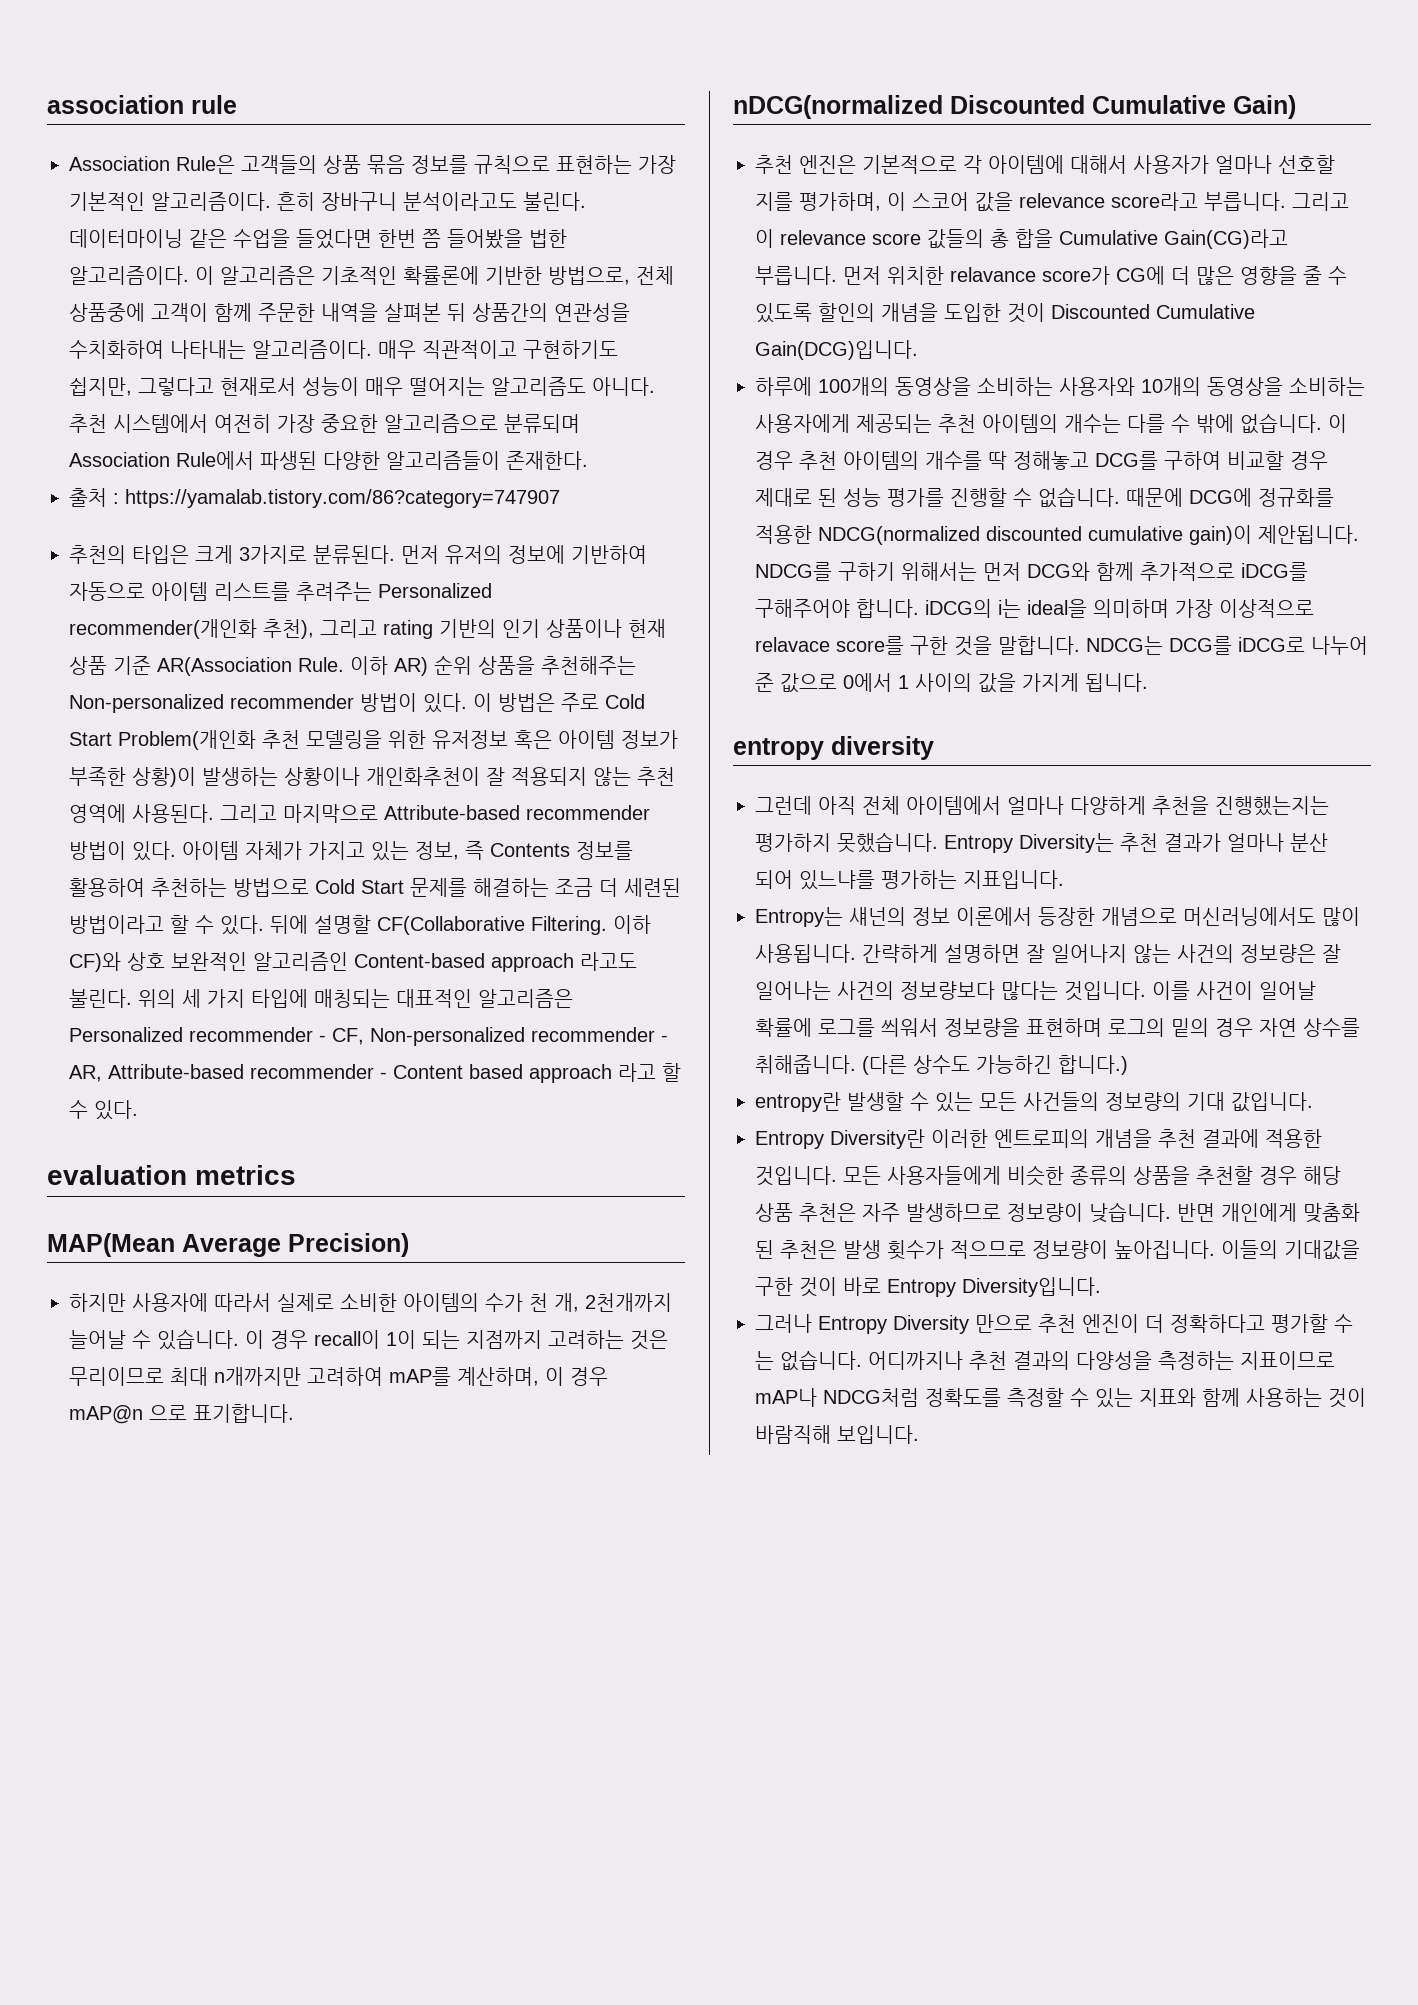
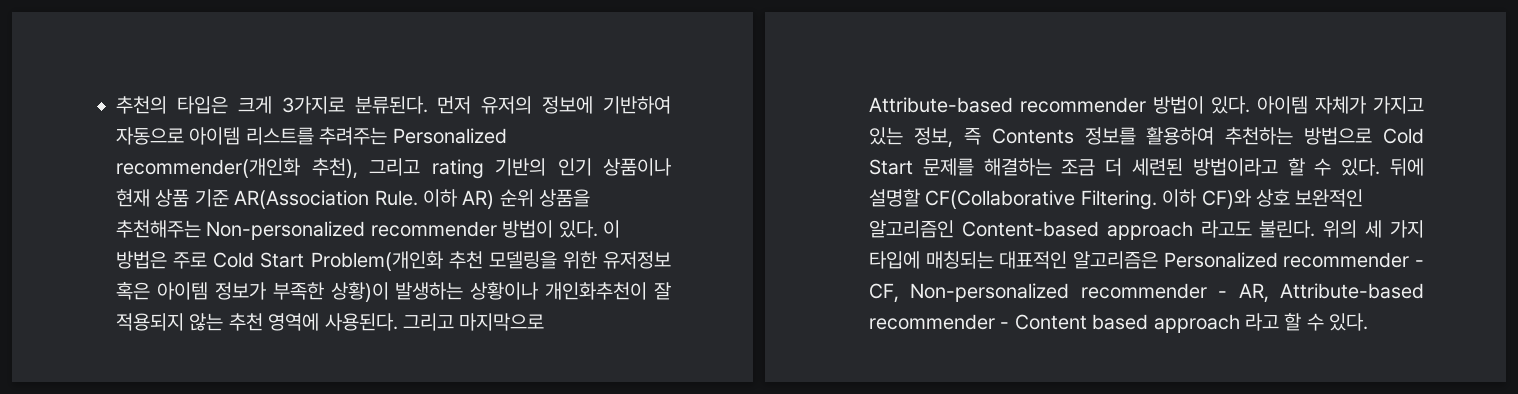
- association rule
- Association Rule은 고객들의 상품 묶음 정보를 규칙으로 표현하는 가장 기본적인 알고리즘이다. 흔히 장바구니 분석이라고도 불린다. 데이터마이닝 같은 수업을 들었다면 한번 쯤 들어봤을 법한 알고리즘이다. 이 알고리즘은 기초적인 확률론에 기반한 방법으로, 전체 상품중에 고객이 함께 주문한 내역을 살펴본 뒤 상품간의 연관성을 수치화하여 나타내는 알고리즘이다. 매우 직관적이고 구현하기도 쉽지만, 그렇다고 현재로서 성능이 매우 떨어지는 알고리즘도 아니다. 추천 시스템에서 여전히 가장 중요한 알고리즘으로 분류되며 Association Rule에서 파생된 다양한 알고리즘들이 존재한다.
- 출처 : https://yamalab.tistory.com/86?category=747907
- evaluation metrics
- MAP(Mean Average Precision)
- 하지만 사용자에 따라서 실제로 소비한 아이템의 수가 천 개, 2천개까지 늘어날 수 있습니다. 이 경우 recall이 1이 되는 지점까지 고려하는 것은 무리이므로 최대 n개까지만 고려하여 mAP를 계산하며, 이 경우 mAP@n 으로 표기합니다.
- nDCG(normalized Discounted Cumulative Gain)
- 추천 엔진은 기본적으로 각 아이템에 대해서 사용자가 얼마나 선호할 지를 평가하며, 이 스코어 값을 relevance score라고 부릅니다. 그리고 이 relevance score 값들의 총 합을 Cumulative Gain(CG)라고 부릅니다. 먼저 위치한 relavance score가 CG에 더 많은 영향을 줄 수 있도록 할인의 개념을 도입한 것이 Discounted Cumulative Gain(DCG)입니다.
- 하루에 100개의 동영상을 소비하는 사용자와 10개의 동영상을 소비하는 사용자에게 제공되는 추천 아이템의 개수는 다를 수 밖에 없습니다. 이 경우 추천 아이템의 개수를 딱 정해놓고 DCG를 구하여 비교할 경우 제대로 된 성능 평가를 진행할 수 없습니다. 때문에 DCG에 정규화를 적용한 NDCG(normalized discounted cumulative gain)이 제안됩니다. NDCG를 구하기 위해서는 먼저 DCG와 함께 추가적으로 iDCG를 구해주어야 합니다. iDCG의 i는 ideal을 의미하며 가장 이상적으로 relavace score를 구한 것을 말합니다. NDCG는 DCG를 iDCG로 나누어 준 값으로 0에서 1 사이의 값을 가지게 됩니다.
- entropy diversity
- 그런데 아직 전체 아이템에서 얼마나 다양하게 추천을 진행했는지는 평가하지 못했습니다. Entropy Diversity는 추천 결과가 얼마나 분산 되어 있느냐를 평가하는 지표입니다.
- Entropy는 섀넌의 정보 이론에서 등장한 개념으로 머신러닝에서도 많이 사용됩니다. 간략하게 설명하면 잘 일어나지 않는 사건의 정보량은 잘 일어나는 사건의 정보량보다 많다는 것입니다. 이를 사건이 일어날 확률에 로그를 씌워서 정보량을 표현하며 로그의 밑의 경우 자연 상수를 취해줍니다. (다른 상수도 가능하긴 합니다.)
- entropy란 발생할 수 있는 모든 사건들의 정보량의 기대 값입니다.
- Entropy Diversity란 이러한 엔트로피의 개념을 추천 결과에 적용한 것입니다. 모든 사용자들에게 비슷한 종류의 상품을 추천할 경우 해당 상품 추천은 자주 발생하므로 정보량이 낮습니다. 반면 개인에게 맞춤화 된 추천은 발생 횟수가 적으므로 정보량이 높아집니다. 이들의 기대값을 구한 것이 바로 Entropy Diversity입니다.
- 그러나 Entropy Diversity 만으로 추천 엔진이 더 정확하다고 평가할 수 는 없습니다. 어디까지나 추천 결과의 다양성을 측정하는 지표이므로 mAP나 NDCG처럼 정확도를 측정할 수 있는 지표와 함께 사용하는 것이 바람직해 보입니다.

